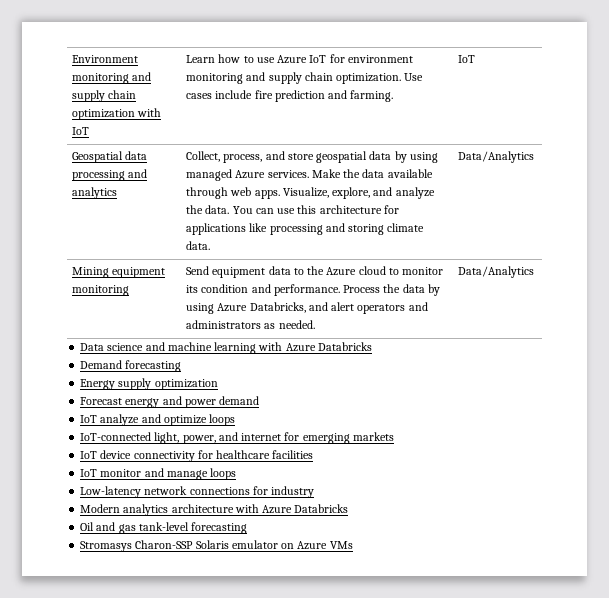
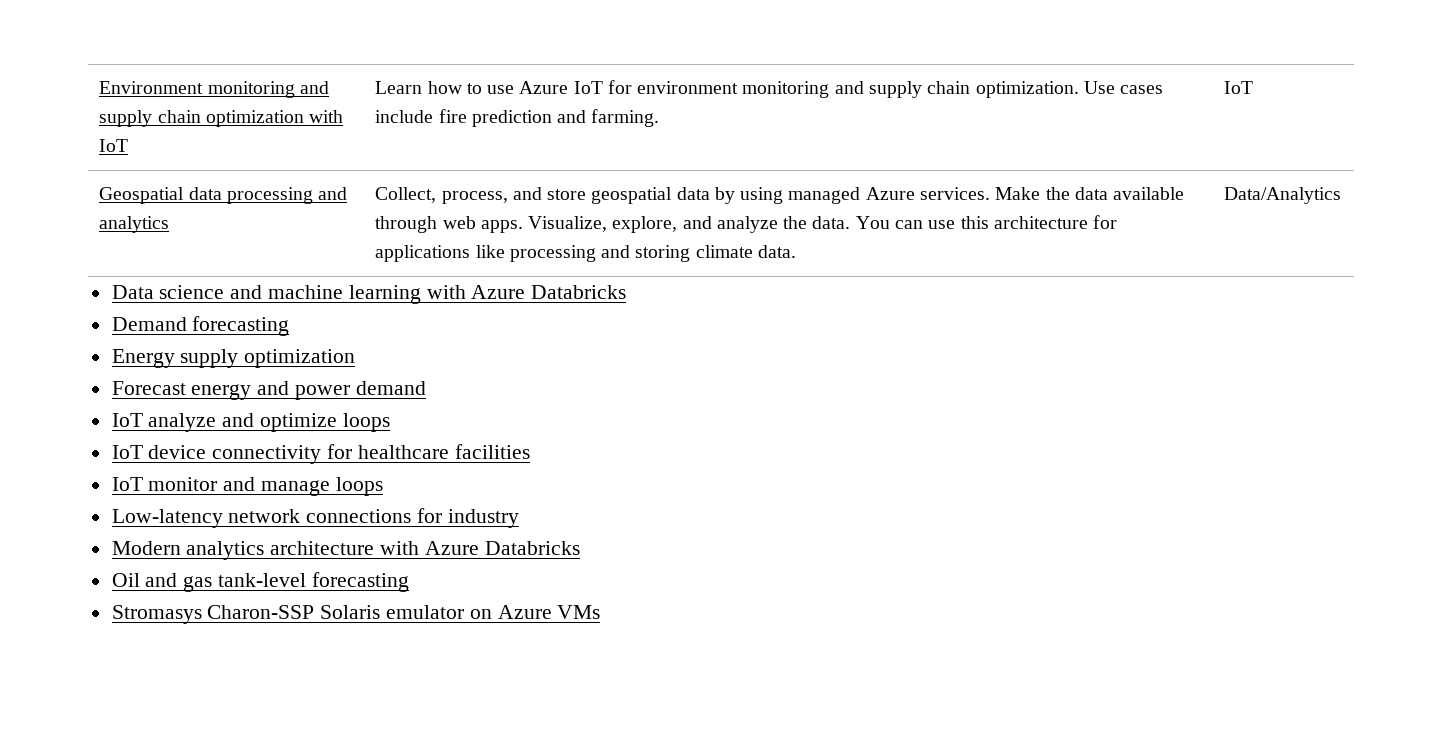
- Mining equipment monitoring | Send equipment data to the Azure cloud to monitor its condition and performance. Process the data by using Azure Databricks, and alert operators and administrators as needed. | Data/Analytics
- IoT-connected light, power, and internet for emerging markets

